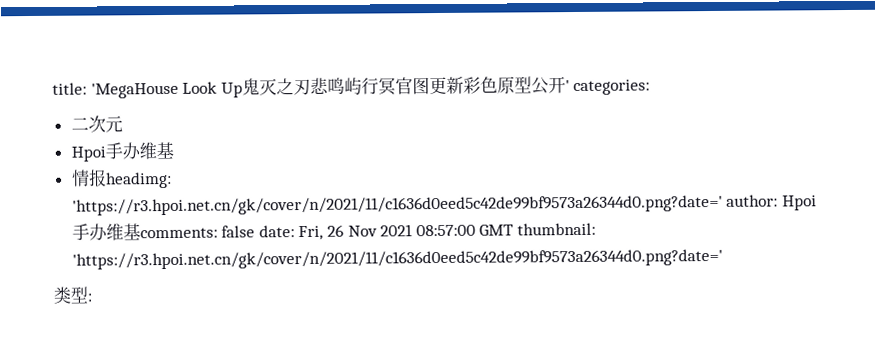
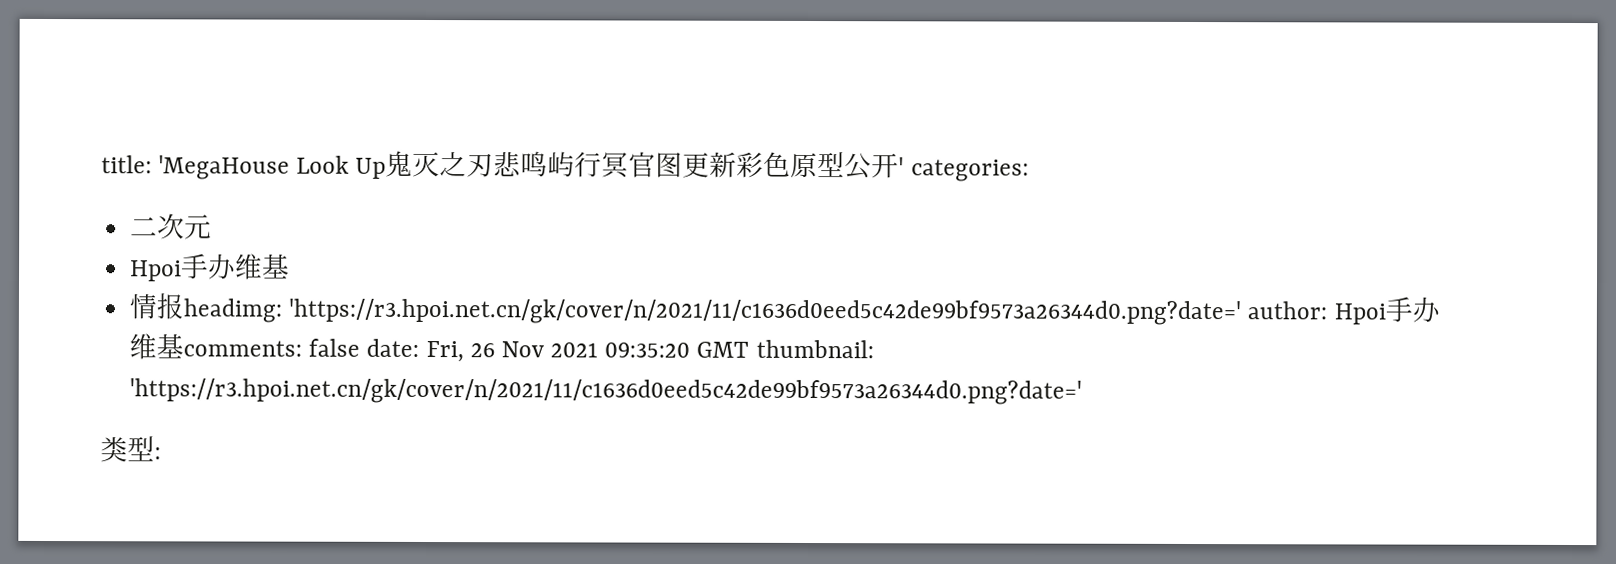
- 情报headimg: 'https://r3.hpoi.net.cn/gk/cover/n/2021/11/c1636d0eed5c42de99bf9573a26344d0.png?date=' author: Hpoi手办维基comments: false date: Fri, 26 Nov 2021 08:57:00 GMT thumbnail: 'https://r3.hpoi.net.cn/gk/cover/n/2021/11/c1636d0eed5c42de99bf9573a26344d0.png?date='
+ 情报headimg: 'https://r3.hpoi.net.cn/gk/cover/n/2021/11/c1636d0eed5c42de99bf9573a26344d0.png?date=' author: Hpoi手办维基comments: false date: Fri, 26 Nov 2021 09:35:20 GMT thumbnail: 'https://r3.hpoi.net.cn/gk/cover/n/2021/11/c1636d0eed5c42de99bf9573a26344d0.png?date='

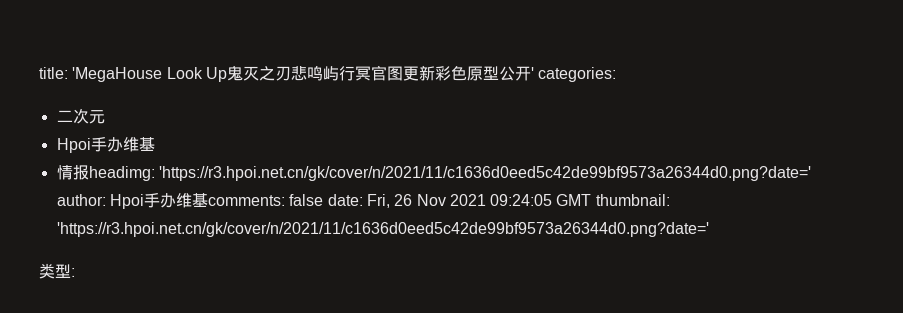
- 情报headimg: 'https://r3.hpoi.net.cn/gk/cover/n/2021/11/c1636d0eed5c42de99bf9573a26344d0.png?date=' author: Hpoi手办维基comments: false date: Fri, 26 Nov 2021 09:35:20 GMT thumbnail: 'https://r3.hpoi.net.cn/gk/cover/n/2021/11/c1636d0eed5c42de99bf9573a26344d0.png?date='
+ 情报headimg: 'https://r3.hpoi.net.cn/gk/cover/n/2021/11/c1636d0eed5c42de99bf9573a26344d0.png?date=' author: Hpoi手办维基comments: false date: Fri, 26 Nov 2021 09:24:05 GMT thumbnail: 'https://r3.hpoi.net.cn/gk/cover/n/2021/11/c1636d0eed5c42de99bf9573a26344d0.png?date='

